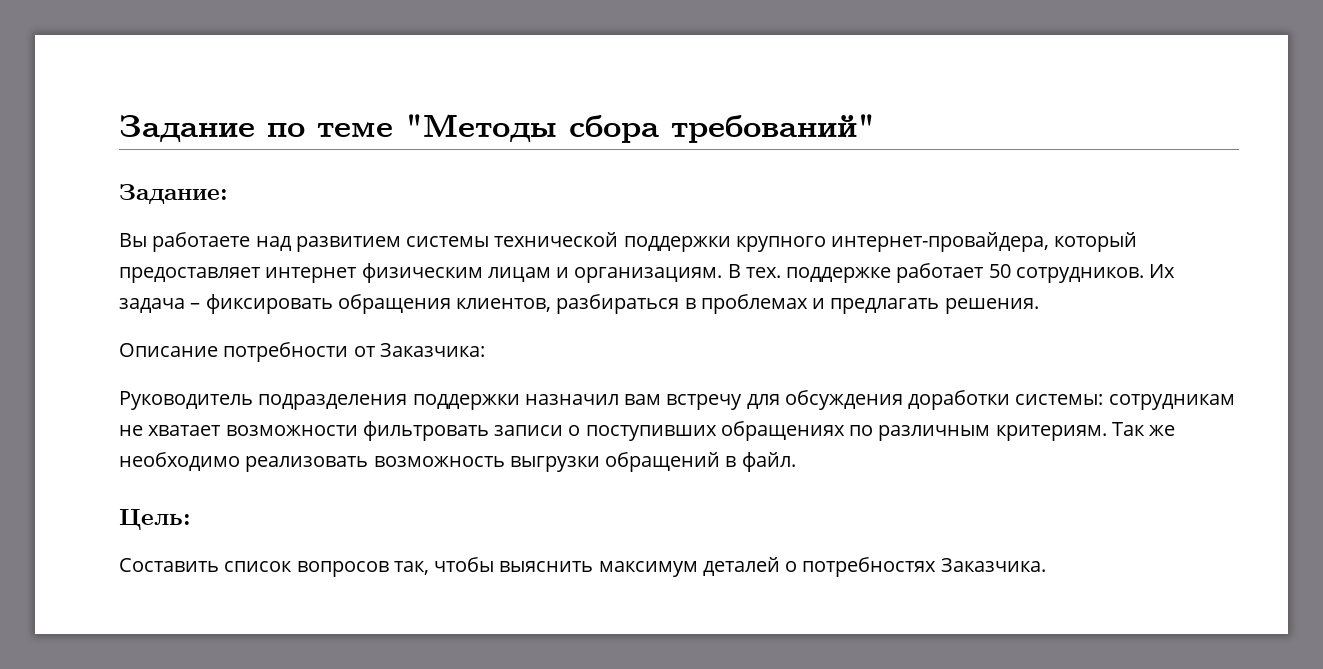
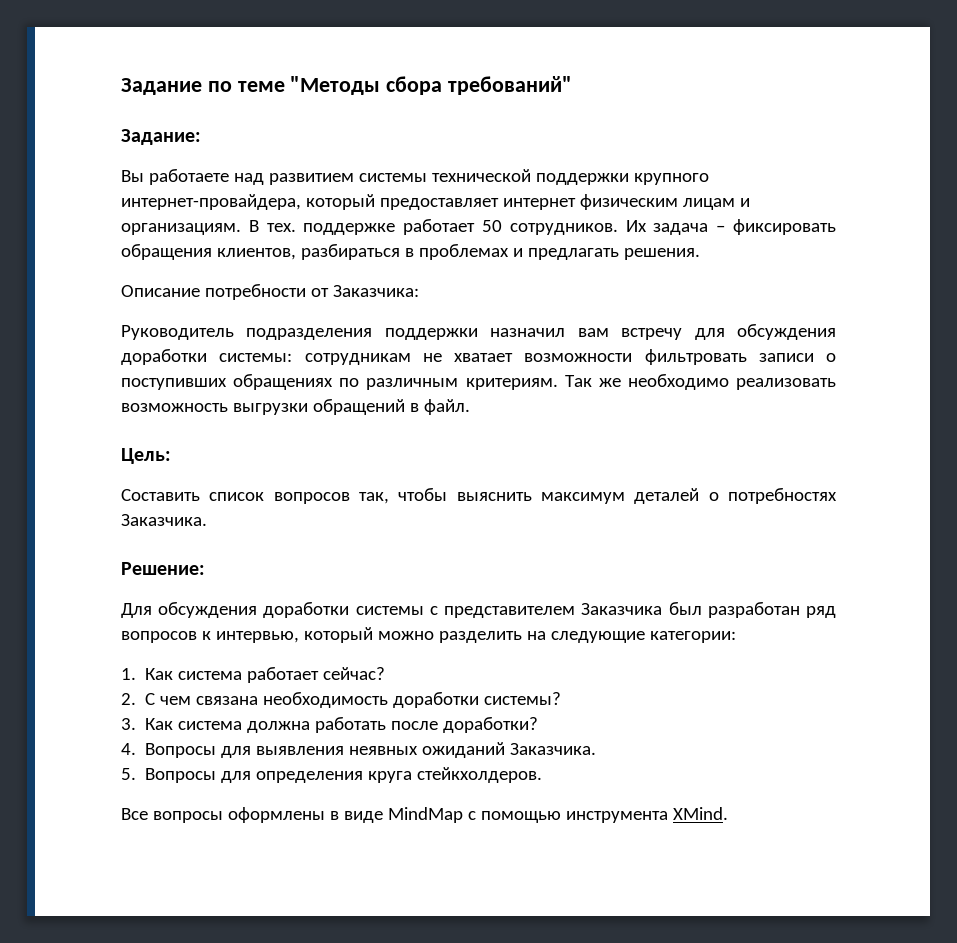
+ Решение:
+ Для обсуждения доработки системы с представителем Заказчика был разработан ряд вопросов к интервью, который можно разделить на следующие категории:
+ 1. Как система работает сейчас?
+ 2. С чем связана необходимость доработки системы?
+ 3. Как система должна работать после доработки?
+ 4. Вопросы для выявления неявных ожиданий Заказчика.
+ 5. Вопросы для определения круга стейкхолдеров.
+ Все вопросы оформлены в виде MindMap с помощью инструмента XMind.

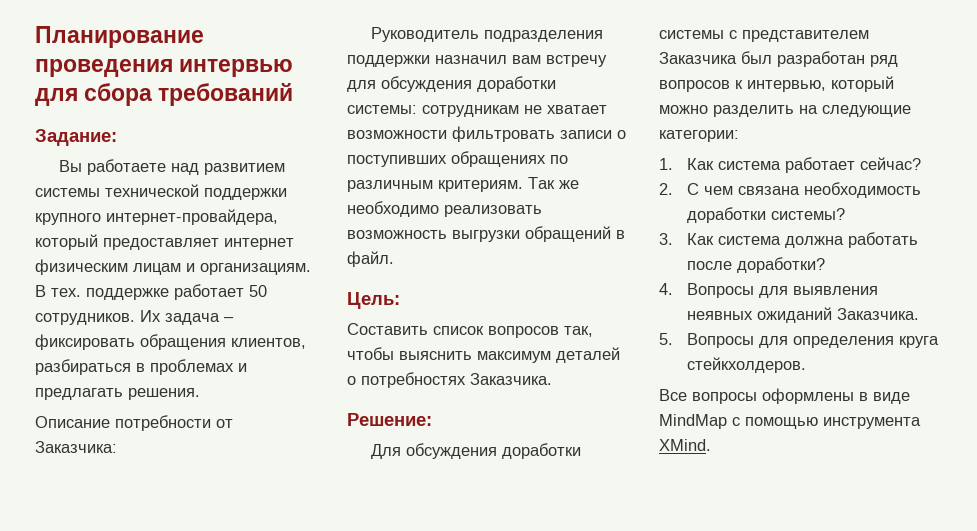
- Задание по теме "Методы сбора требований"
+ Планирование проведения интервью для сбора требований

